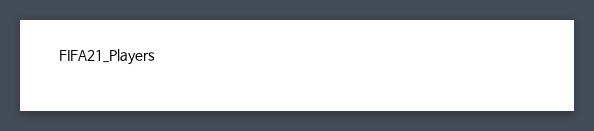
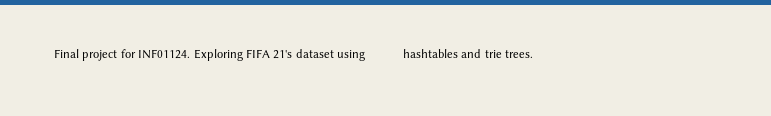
- FIFA21_Players
+ Final project for INF01124. Exploring FIFA 21's dataset using hashtables and trie trees.

